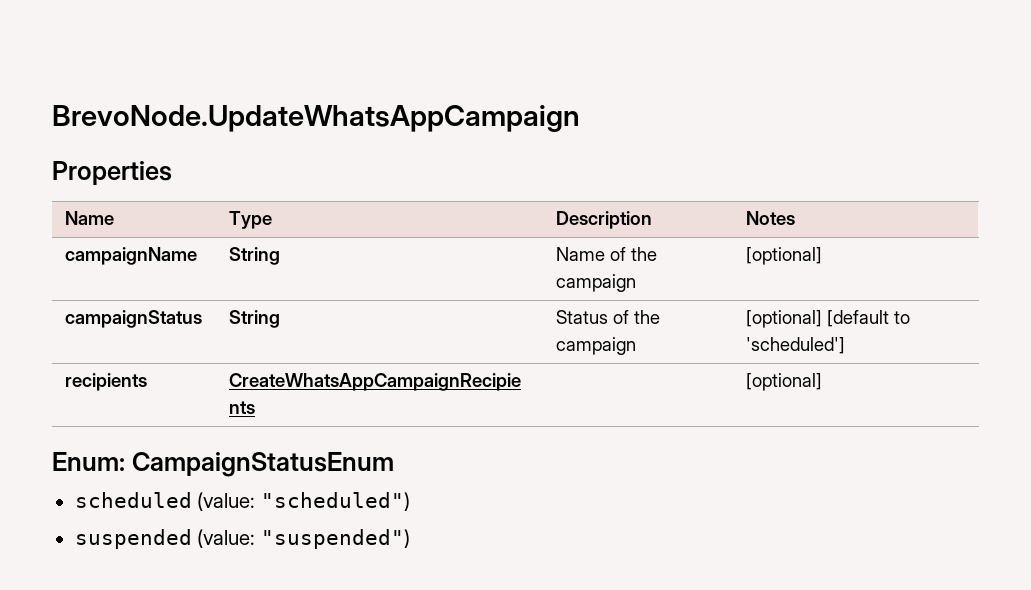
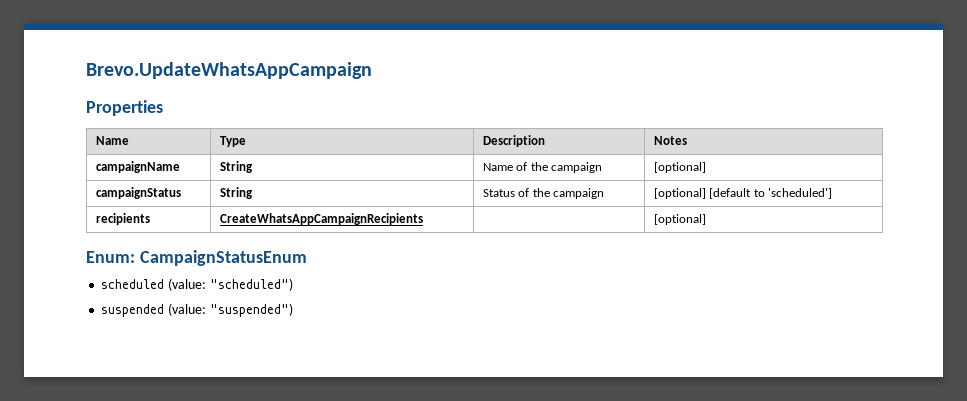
- BrevoNode.UpdateWhatsAppCampaign
+ Brevo.UpdateWhatsAppCampaign

